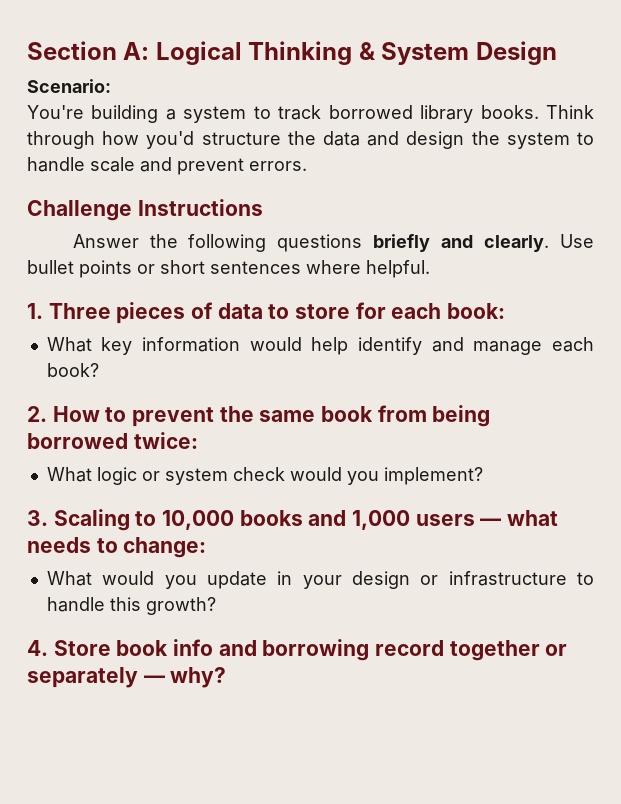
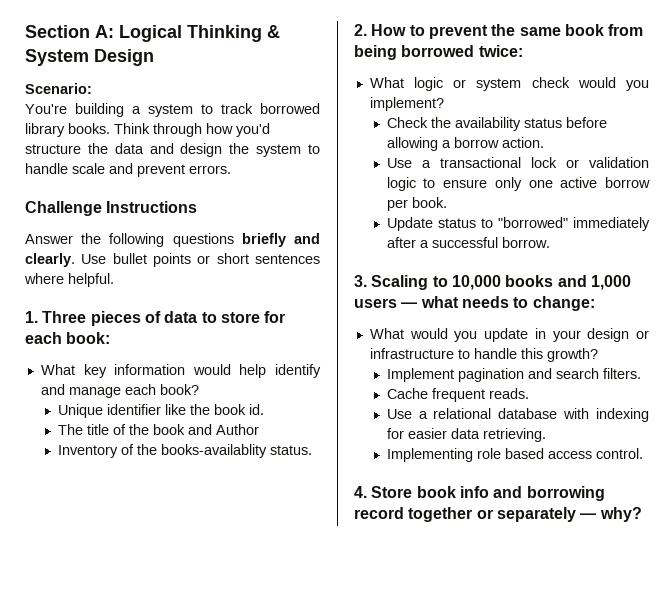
+ Unique identifier like the book id.
+ The title of the book and Author
+ Inventory of the books-availablity status.
+ Check the availability status before allowing a borrow action.
+ Use a transactional lock or validation logic to ensure only one active borrow per book.
+ Update status to "borrowed" immediately after a successful borrow.
+ Implement pagination and search filters.
+ Cache frequent reads.
+ Use a relational database with indexing for easier data retrieving.
+ Implementing role based access control.

